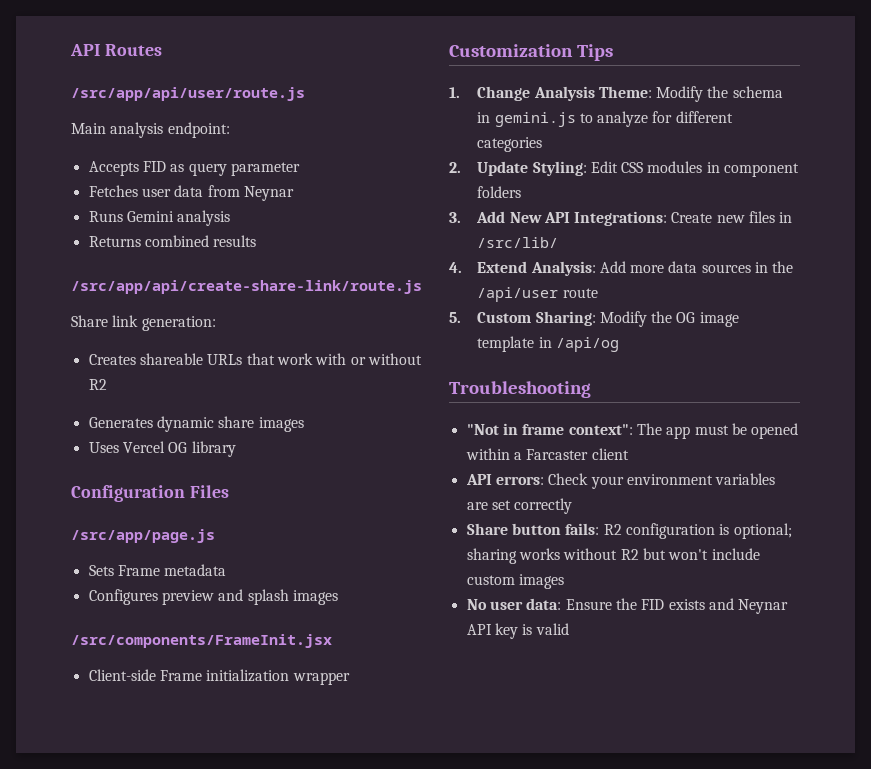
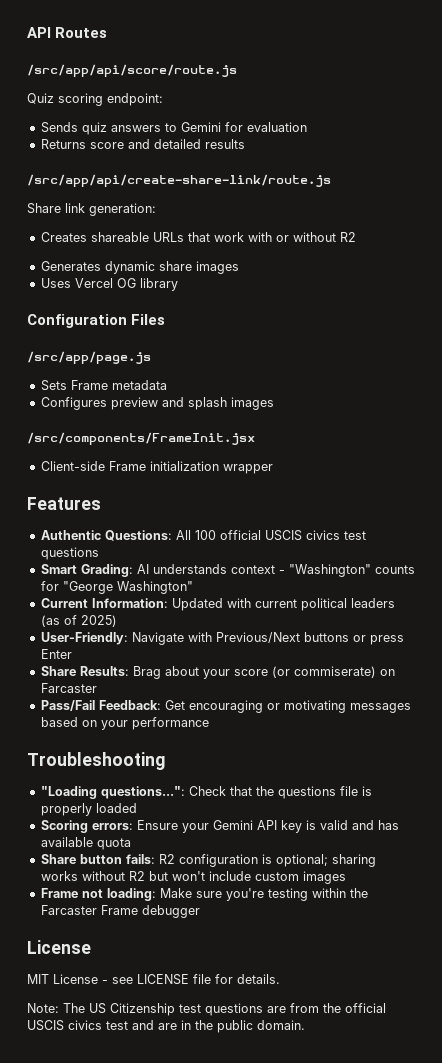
- /src/app/api/user/route.js
- Main analysis endpoint:
- Accepts FID as query parameter
- Fetches user data from Neynar
- Runs Gemini analysis
- Returns combined results
+ /src/app/api/score/route.js
+ Quiz scoring endpoint:
+ Sends quiz answers to Gemini for evaluation
+ Returns score and detailed results
- Customization Tips
- 1. Change Analysis Theme: Modify the schema in gemini.js to analyze for different categories
- 2. Update Styling: Edit CSS modules in component folders
- 3. Add New API Integrations: Create new files in /src/lib/
- 4. Extend Analysis: Add more data sources in the /api/user route
- 5. Custom Sharing: Modify the OG image template in /api/og
+ Features
+ Authentic Questions: All 100 official USCIS civics test questions
+ Smart Grading: AI understands context - "Washington" counts for "George Washington"
+ Current Information: Updated with current political leaders (as of 2025)
+ User-Friendly: Navigate with Previous/Next buttons or press Enter
+ Share Results: Brag about your score (or commiserate) on Farcaster
+ Pass/Fail Feedback: Get encouraging or motivating messages based on your performance
  Troubleshooting
- "Not in frame context": The app must be opened within a Farcaster client
- API errors: Check your environment variables are set correctly
+ "Loading questions...": Check that the questions file is properly loaded
+ Scoring errors: Ensure your Gemini API key is valid and has available quota
- No user data: Ensure the FID exists and Neynar API key is valid
+ Frame not loading: Make sure you're testing within the Farcaster Frame debugger
+ License
+ MIT License - see LICENSE file for details.
+ Note: The US Citizenship test questions are from the official USCIS civics test and are in the public domain.

